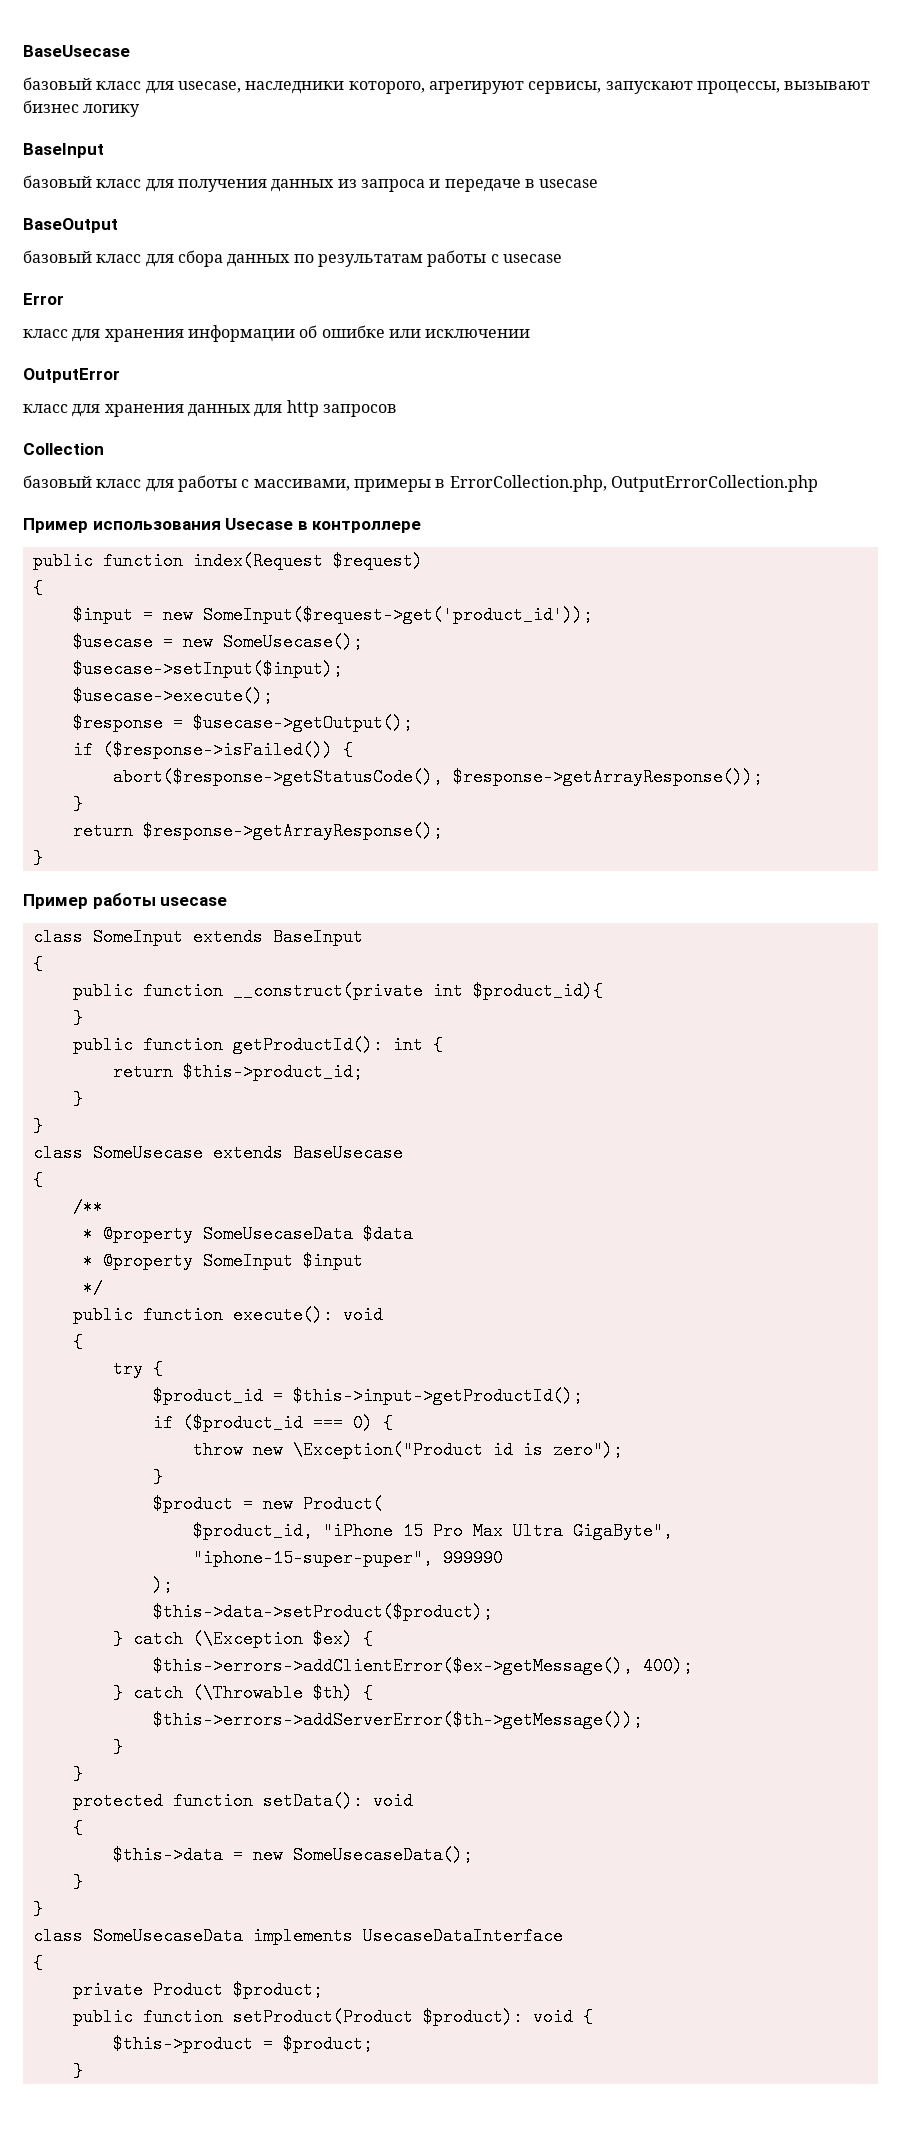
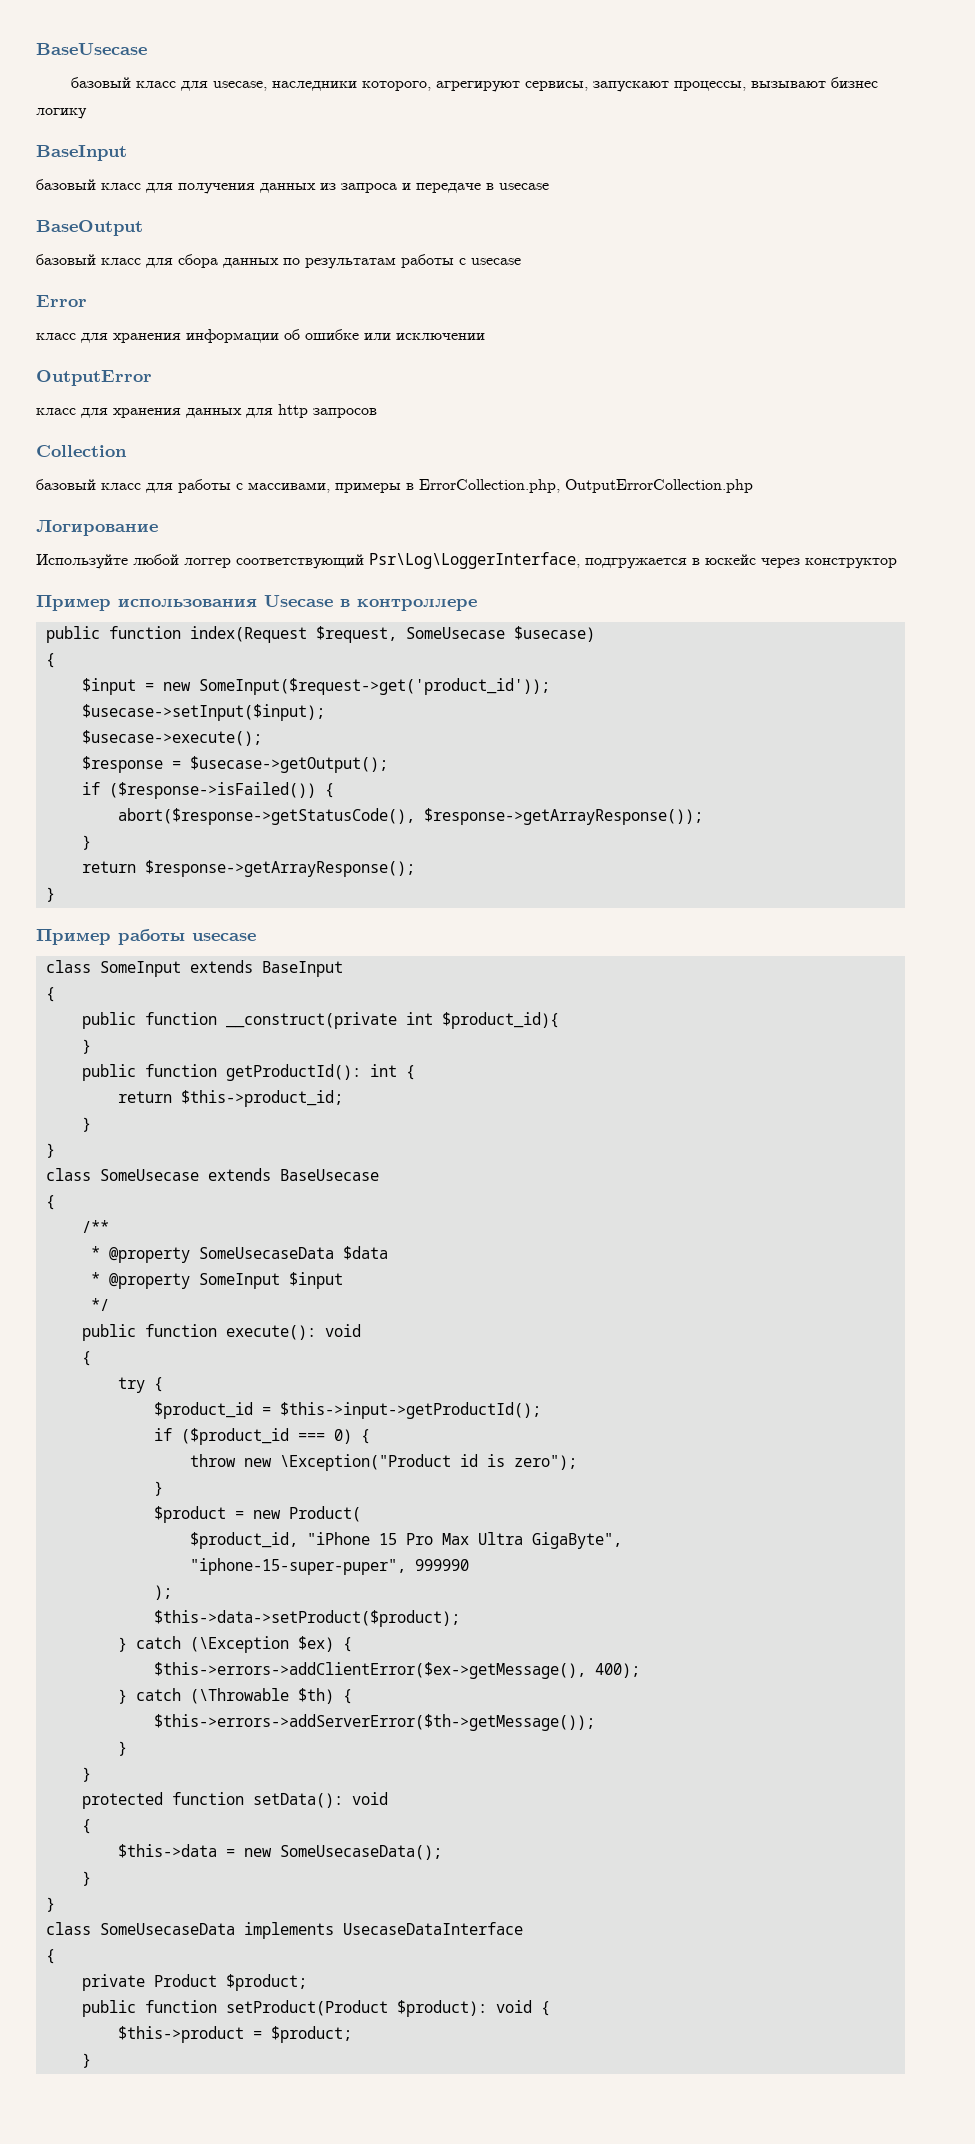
+ Логирование
+ Используйте любой логгер соответствующий Psr\Log\LoggerInterface, подгружается в юскейс через конструктор
- public function index(Request $request)
+ public function index(Request $request, SomeUsecase $usecase)
- $usecase = new SomeUsecase();

